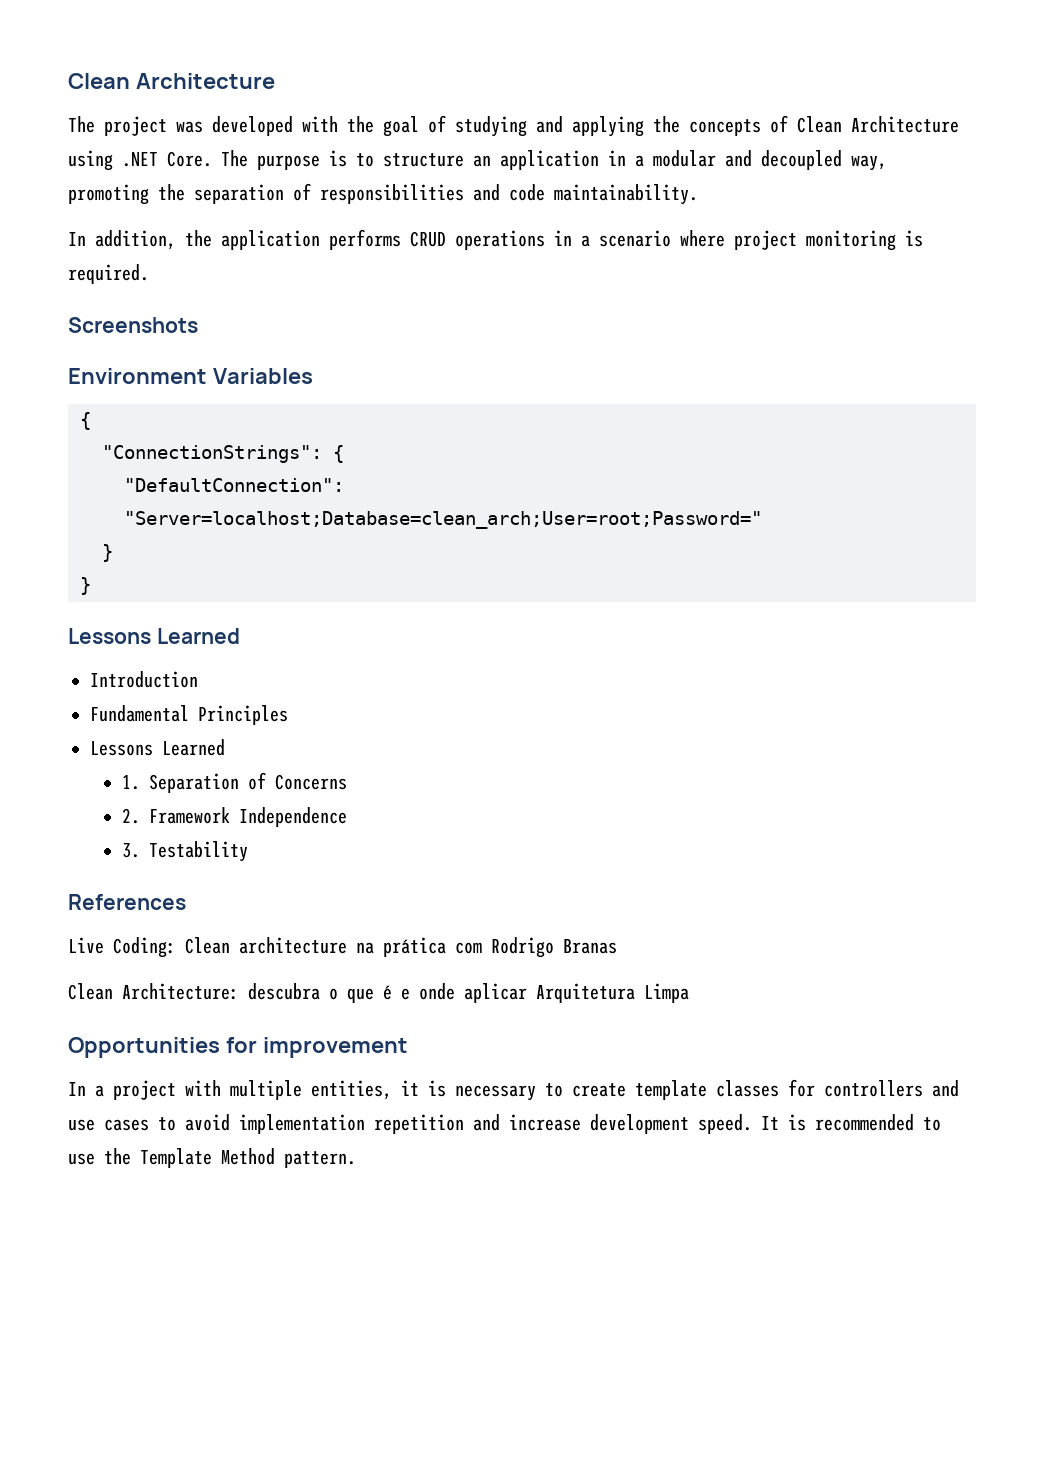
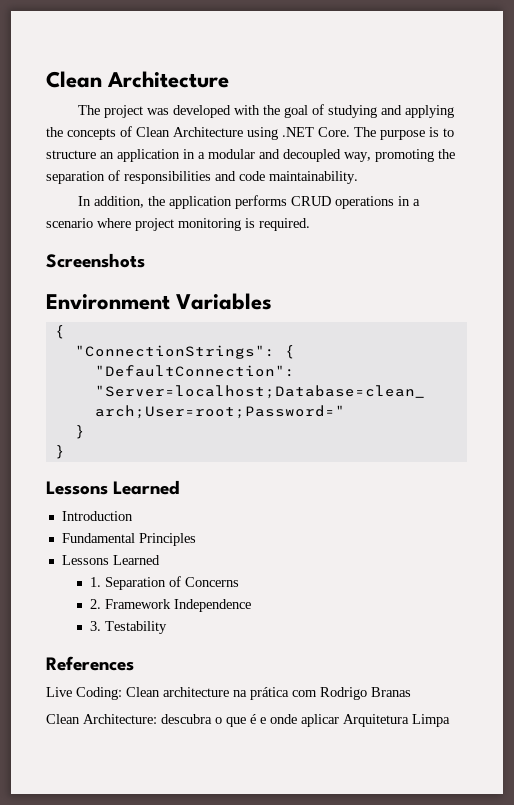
- Opportunities for improvement
- In a project with multiple entities, it is necessary to create template classes for controllers and use cases to avoid implementation repetition and increase development speed. It is recommended to use the Template Method pattern.

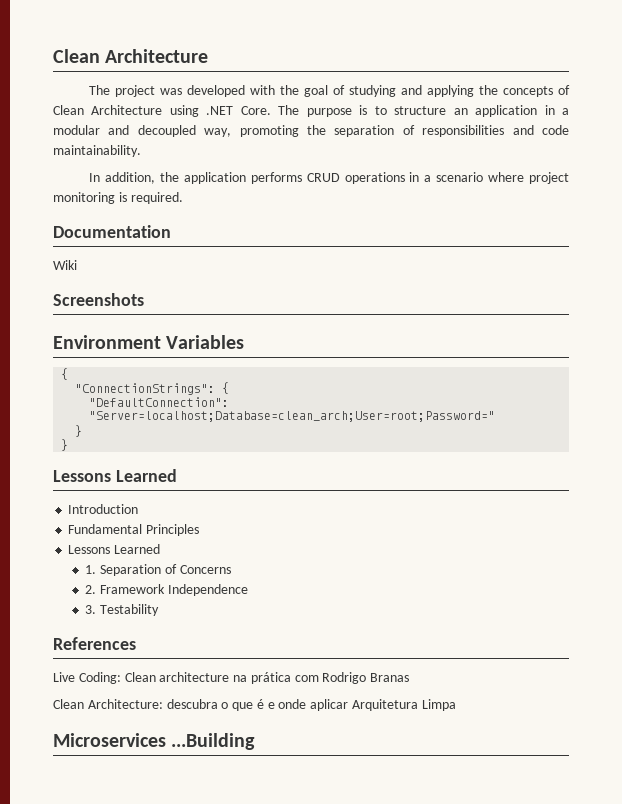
+ Documentation
+ Wiki
+ Microservices ...Building

